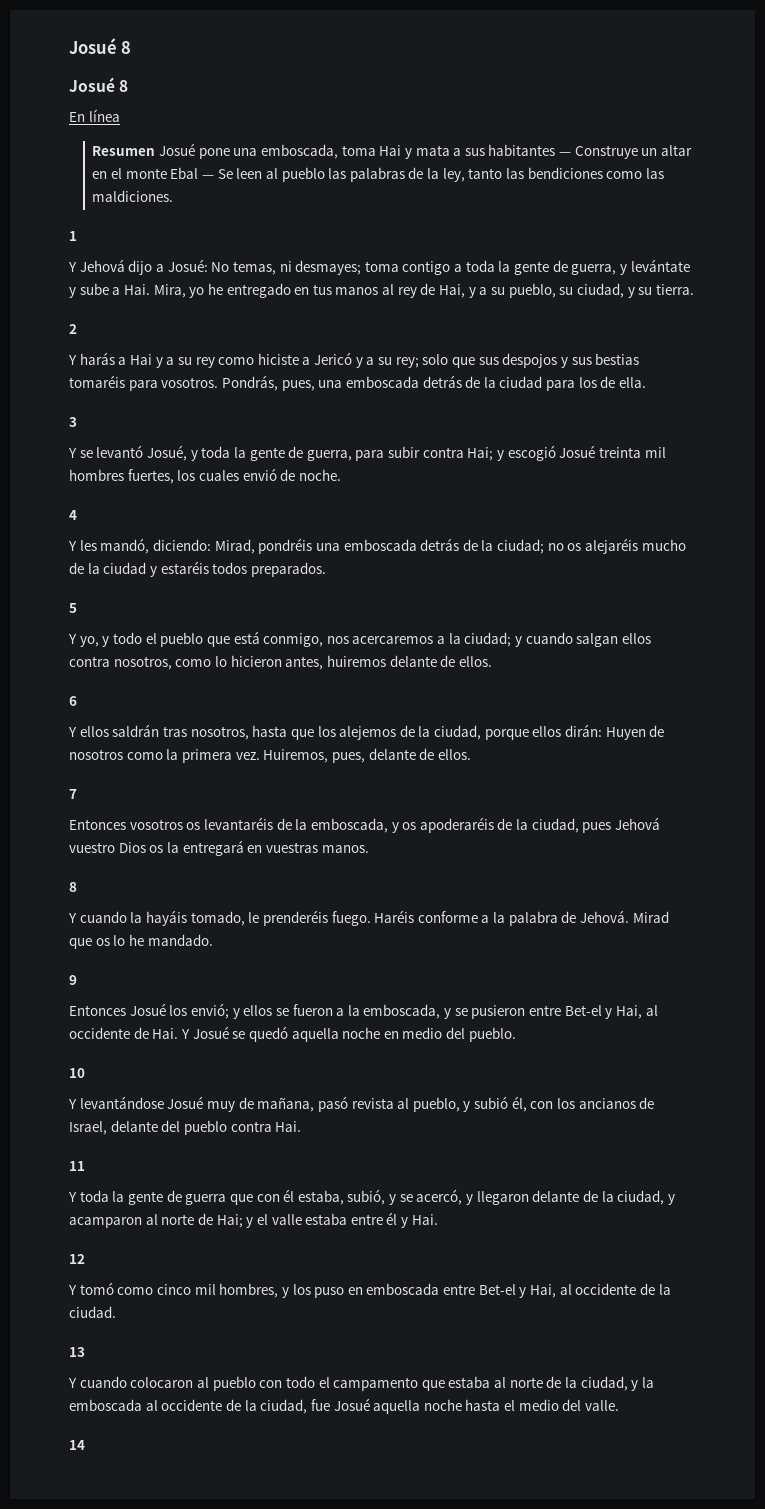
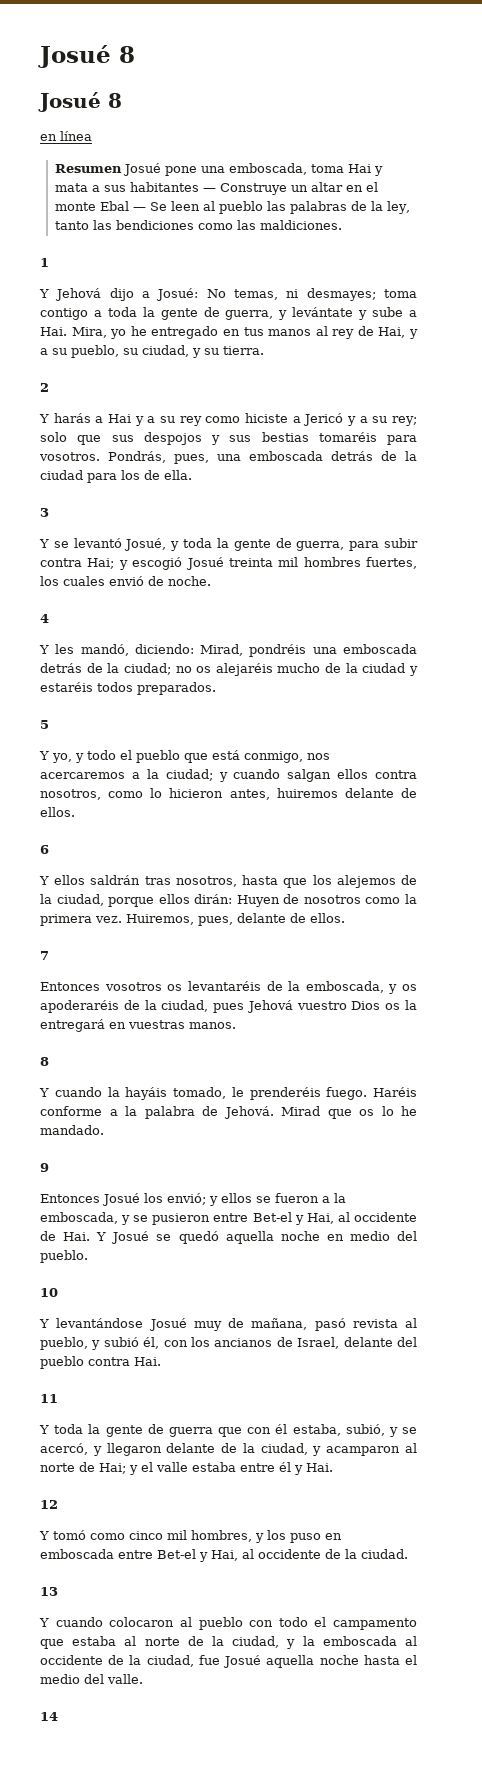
- En línea
+ en línea

